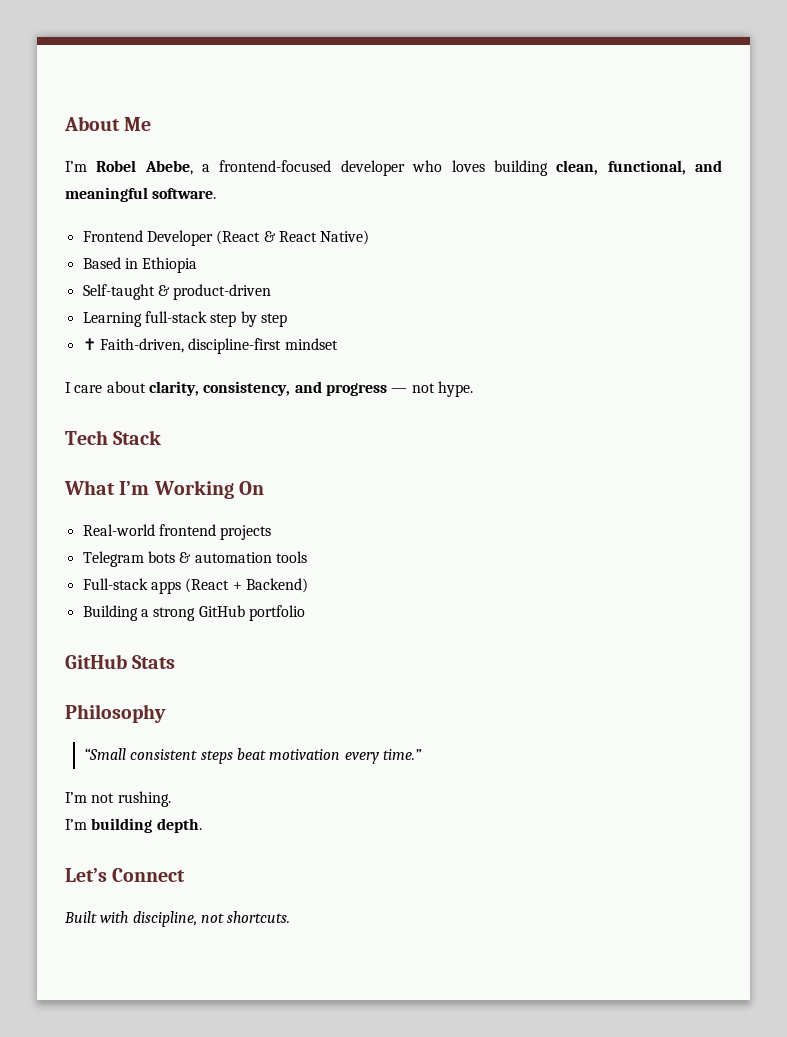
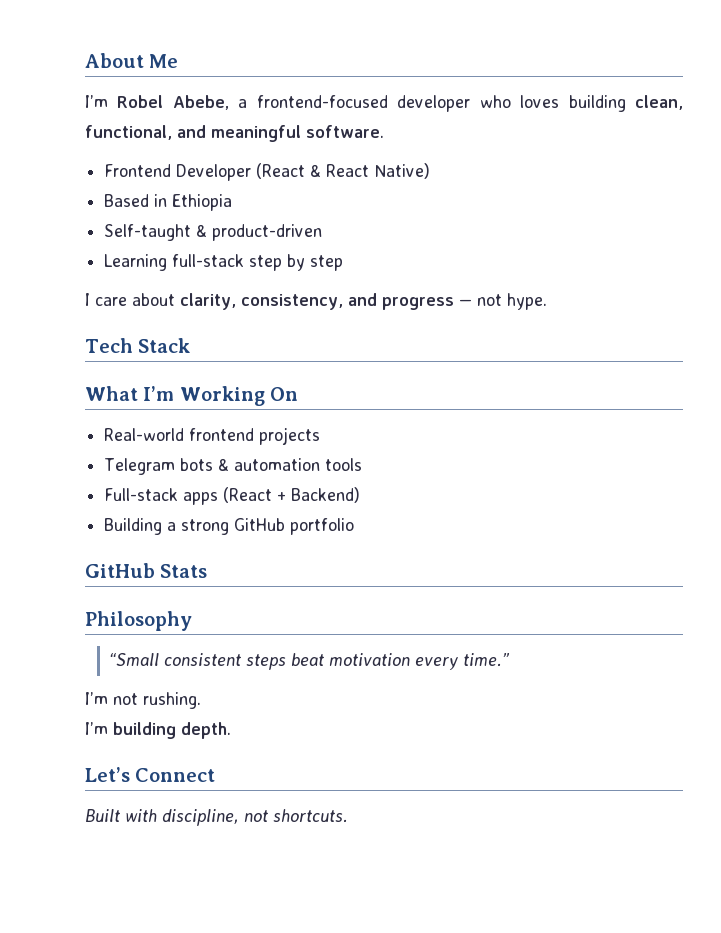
- ✝ Faith-driven, discipline-first mindset

